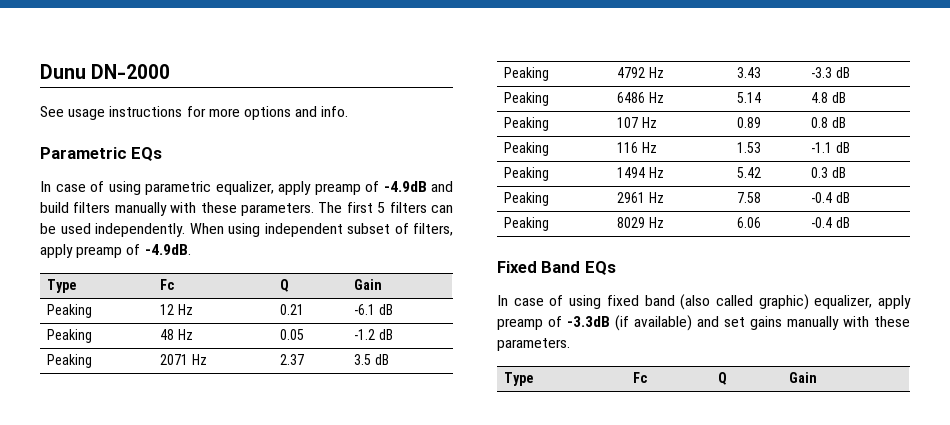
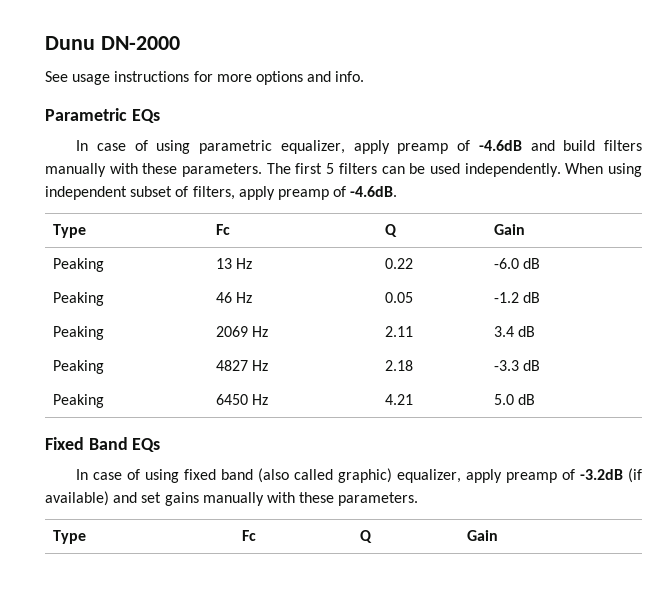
- In case of using parametric equalizer, apply preamp of -4.9dB and build filters manually with these parameters.
+ In case of using parametric equalizer, apply preamp of -4.6dB and build filters manually with these parameters.
- When using independent subset of filters, apply preamp of -4.9dB.
+ When using independent subset of filters, apply preamp of -4.6dB.
- Peaking | 12 Hz | 0.21 | -6.1 dB
- Peaking | 48 Hz | 0.05 | -1.2 dB
+ Peaking | 13 Hz | 0.22 | -6.0 dB
+ Peaking | 46 Hz | 0.05 | -1.2 dB
- Peaking | 2071 Hz | 2.37 | 3.5 dB
- Peaking | 4792 Hz | 3.43 | -3.3 dB
+ Peaking | 2069 Hz | 2.11 | 3.4 dB
+ Peaking | 4827 Hz | 2.18 | -3.3 dB
- Peaking | 6486 Hz | 5.14 | 4.8 dB
- Peaking | 107 Hz | 0.89 | 0.8 dB
- Peaking | 116 Hz | 1.53 | -1.1 dB
- Peaking | 1494 Hz | 5.42 | 0.3 dB
- Peaking | 2961 Hz | 7.58 | -0.4 dB
- Peaking | 8029 Hz | 6.06 | -0.4 dB
+ Peaking | 6450 Hz | 4.21 | 5.0 dB
- In case of using fixed band (also called graphic) equalizer, apply preamp of -3.3dB (if available) and set gains manually with these parameters.
+ In case of using fixed band (also called graphic) equalizer, apply preamp of -3.2dB (if available) and set gains manually with these parameters.

